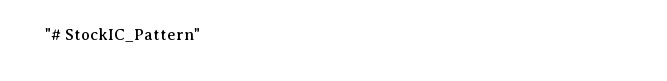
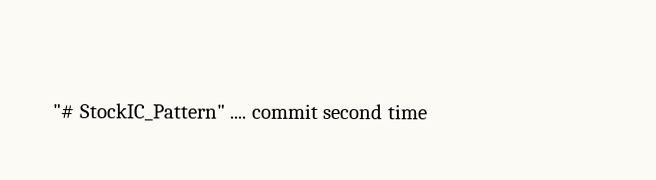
- "# StockIC_Pattern"
+ "# StockIC_Pattern" .... commit second time

